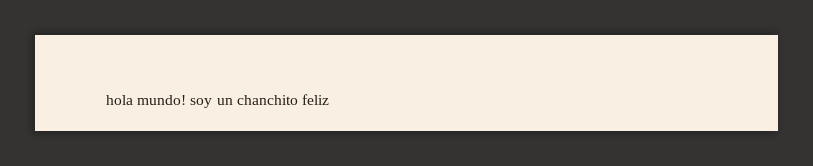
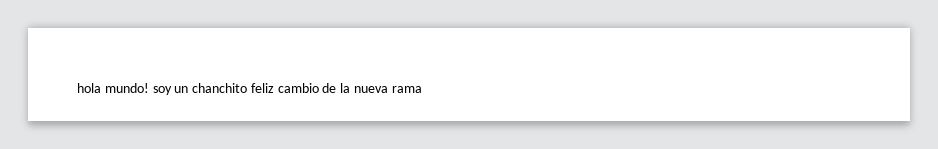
- hola mundo! soy un chanchito feliz
+ hola mundo! soy un chanchito feliz cambio de la nueva rama

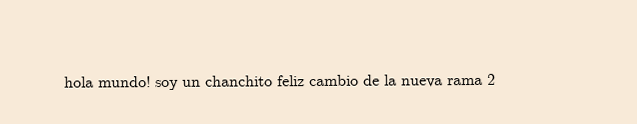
- hola mundo! soy un chanchito feliz cambio de la nueva rama
+ hola mundo! soy un chanchito feliz cambio de la nueva rama 2

